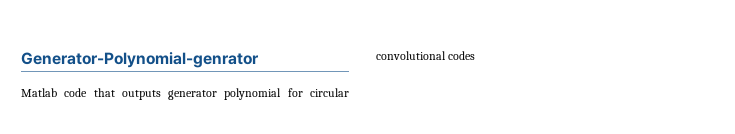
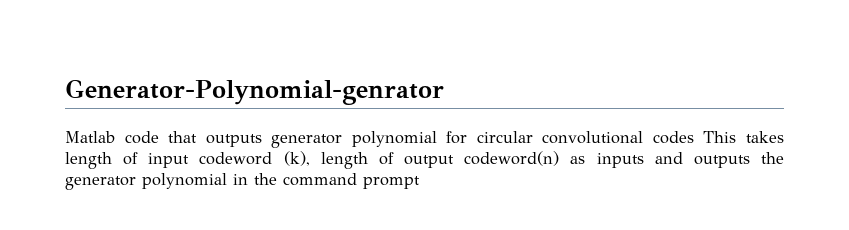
- Matlab code that outputs generator polynomial for circular convolutional codes
+ Matlab code that outputs generator polynomial for circular convolutional codes This takes length of input codeword (k), length of output codeword(n) as inputs and outputs the generator polynomial in the command prompt

